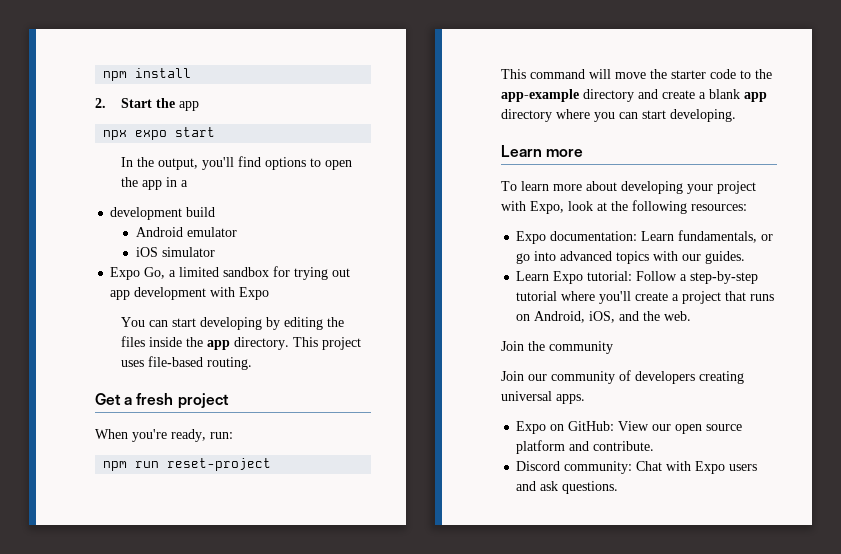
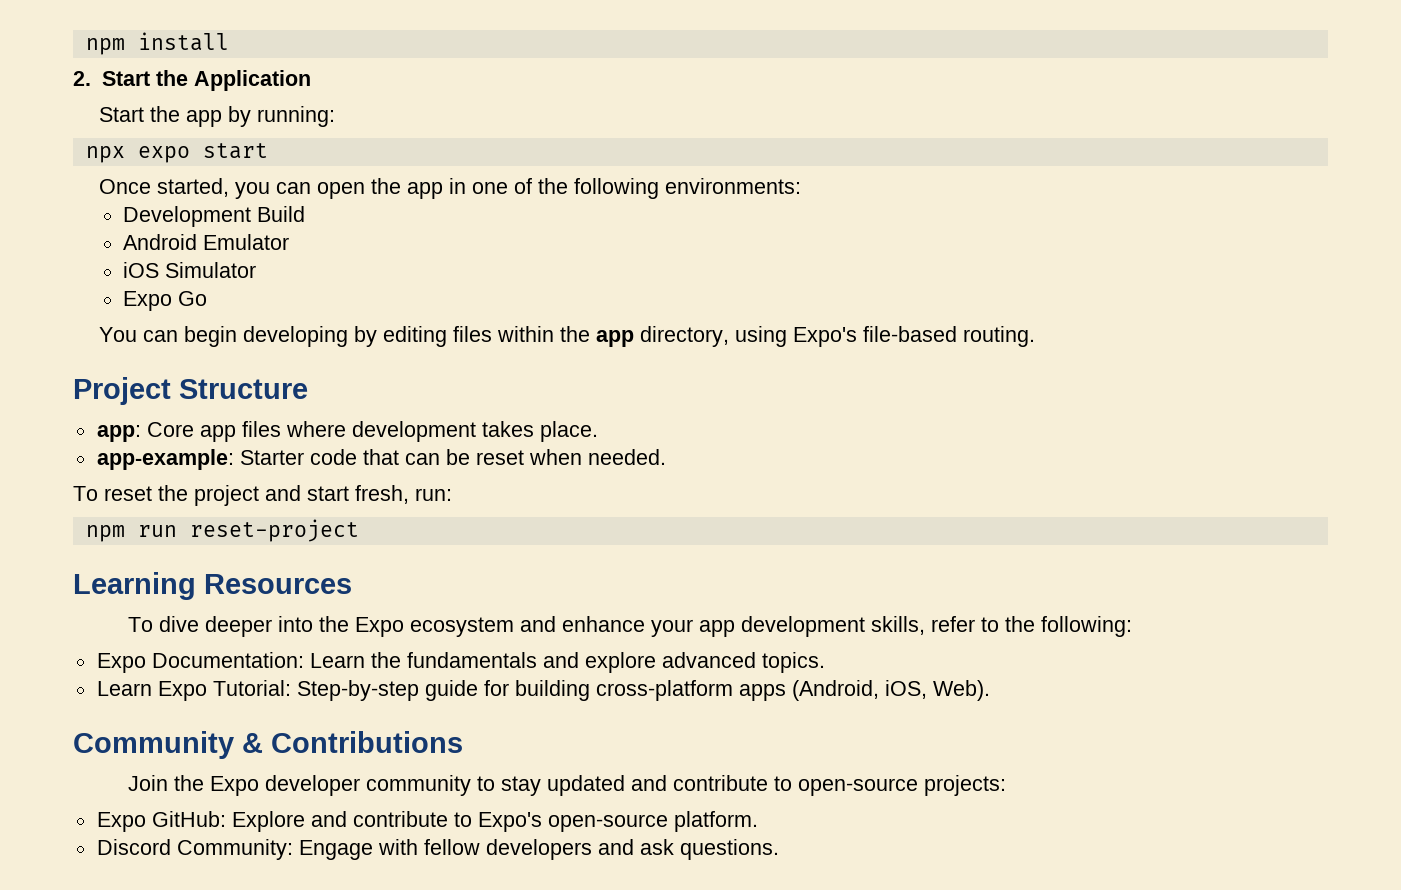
- 2. Start the app
+ 2. Start the Application
+ Start the app by running:
- In the output, you'll find options to open the app in a
- development build
+ Once started, you can open the app in one of the following environments:
+ Development Build
- Android emulator
+ Android Emulator
- iOS simulator
- Expo Go, a limited sandbox for trying out app development with Expo
+ iOS Simulator
+ Expo Go
- You can start developing by editing the files inside the app directory. This project uses file-based routing.
- Get a fresh project
- When you're ready, run:
+ You can begin developing by editing files within the app directory, using Expo's file-based routing.
+ Project Structure
+ app: Core app files where development takes place.
+ app-example: Starter code that can be reset when needed.
+ To reset the project and start fresh, run:
  npm run reset-project
- This command will move the starter code to the app-example directory and create a blank app directory where you can start developing.
- Learn more
- To learn more about developing your project with Expo, look at the following resources:
- Expo documentation: Learn fundamentals, or go into advanced topics with our guides.
- Learn Expo tutorial: Follow a step-by-step tutorial where you'll create a project that runs on Android, iOS, and the web.
+ Learning Resources
+ To dive deeper into the Expo ecosystem and enhance your app development skills, refer to the following:
+ Expo Documentation: Learn the fundamentals and explore advanced topics.
+ Learn Expo Tutorial: Step-by-step guide for building cross-platform apps (Android, iOS, Web).
+ Community & Contributions
- Join the community
- Join our community of developers creating universal apps.
- Expo on GitHub: View our open source platform and contribute.
- Discord community: Chat with Expo users and ask questions.
+ Join the Expo developer community to stay updated and contribute to open-source projects:
+ Expo GitHub: Explore and contribute to Expo's open-source platform.
+ Discord Community: Engage with fellow developers and ask questions.

